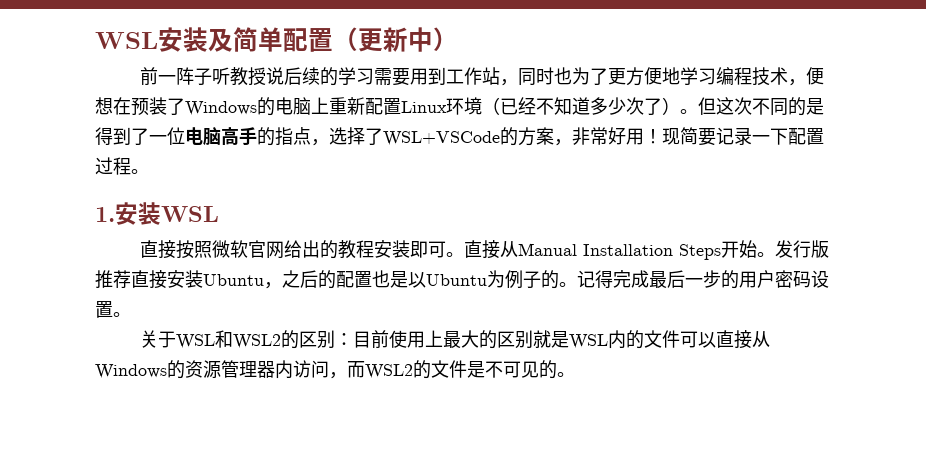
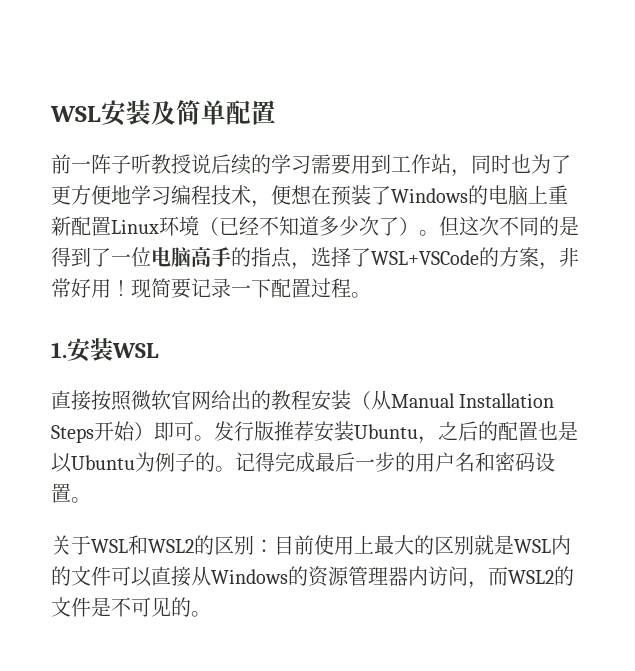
- WSL安装及简单配置（更新中）
+ WSL安装及简单配置
- 直接按照微软官网给出的教程安装即可。直接从Manual Installation Steps开始。
+ 直接按照微软官网给出的教程安装（从Manual Installation Steps开始）即可。
- 发行版推荐直接安装Ubuntu，之后的配置也是以Ubuntu为例子的。
+ 发行版推荐安装Ubuntu，之后的配置也是以Ubuntu为例子的。
- 记得完成最后一步的用户密码设置。
+ 记得完成最后一步的用户名和密码设置。

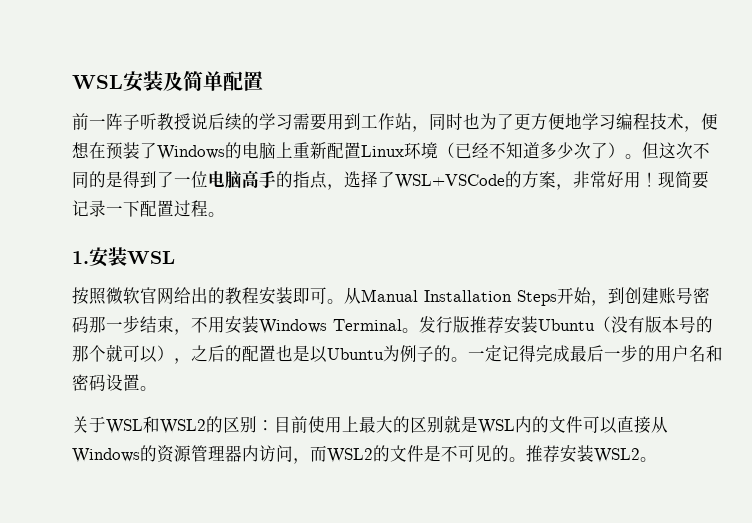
- 直接按照微软官网给出的教程安装（从Manual Installation Steps开始）即可。
+ 按照微软官网给出的教程安装即可。从Manual Installation Steps开始，到创建账号密码那一步结束，不用安装Windows Terminal。
- 发行版推荐安装Ubuntu，之后的配置也是以Ubuntu为例子的。
+ 发行版推荐安装Ubuntu（没有版本号的那个就可以），之后的配置也是以Ubuntu为例子的。
- 记得完成最后一步的用户名和密码设置。
+ 一定记得完成最后一步的用户名和密码设置。
+ 推荐安装WSL2。

